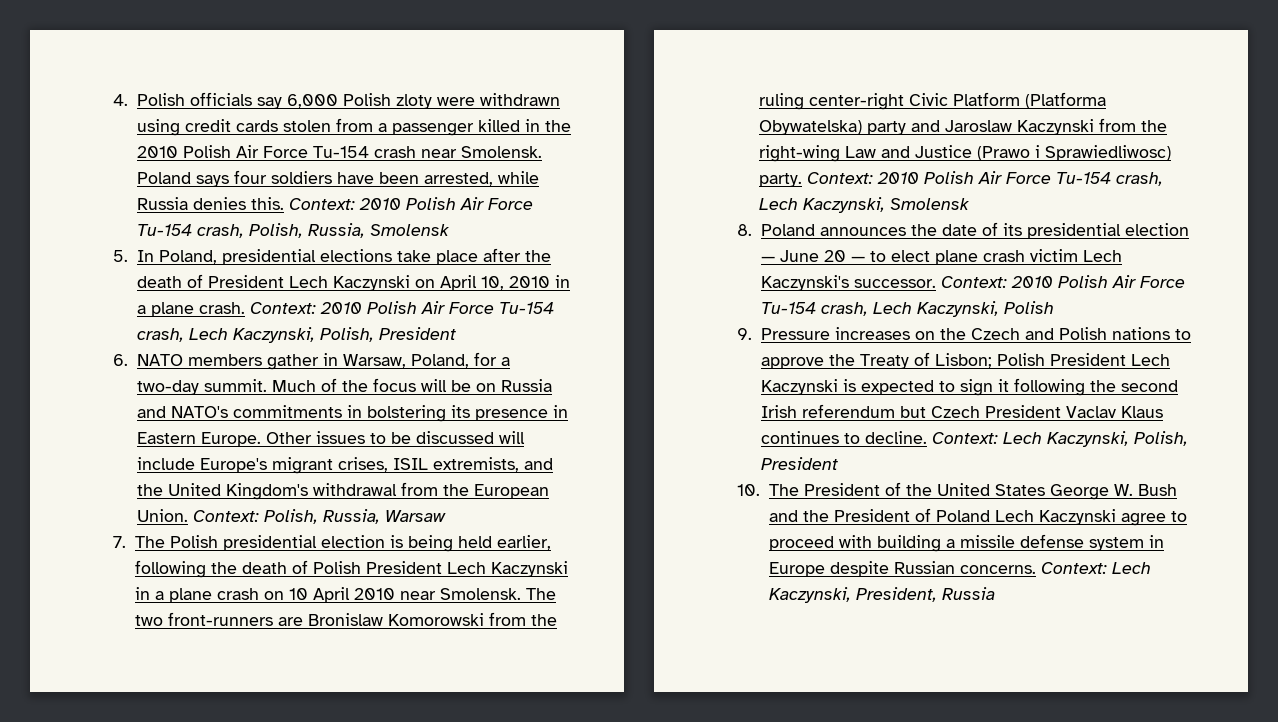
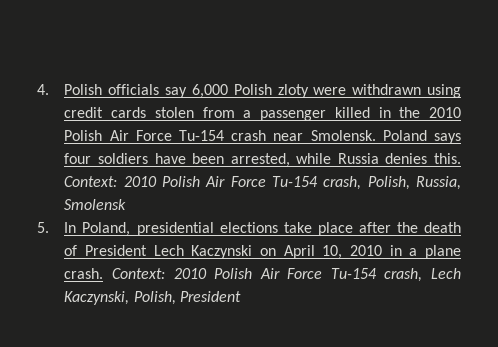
- 6. NATO members gather in Warsaw, Poland, for a two-day summit. Much of the focus will be on Russia and NATO's commitments in bolstering its presence in Eastern Europe. Other issues to be discussed will include Europe's migrant crises, ISIL extremists, and the United Kingdom's withdrawal from the European Union. Context: Polish, Russia, Warsaw
- 7. The Polish presidential election is being held earlier, following the death of Polish President Lech Kaczynski in a plane crash on 10 April 2010 near Smolensk. The two front-runners are Bronislaw Komorowski from the ruling center-right Civic Platform (Platforma Obywatelska) party and Jaroslaw Kaczynski from the right-wing Law and Justice (Prawo i Sprawiedliwosc) party. Context: 2010 Polish Air Force Tu-154 crash, Lech Kaczynski, Smolensk
- 8. Poland announces the date of its presidential election — June 20 — to elect plane crash victim Lech Kaczynski's successor. Context: 2010 Polish Air Force Tu-154 crash, Lech Kaczynski, Polish
- 9. Pressure increases on the Czech and Polish nations to approve the Treaty of Lisbon; Polish President Lech Kaczynski is expected to sign it following the second Irish referendum but Czech President Vaclav Klaus continues to decline. Context: Lech Kaczynski, Polish, President
- 10. The President of the United States George W. Bush and the President of Poland Lech Kaczynski agree to proceed with building a missile defense system in Europe despite Russian concerns. Context: Lech Kaczynski, President, Russia

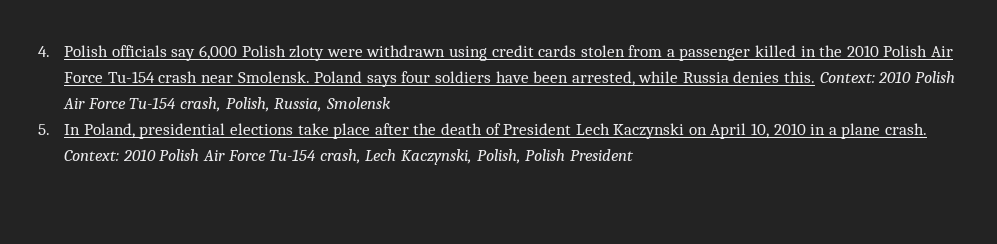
- Context: 2010 Polish Air Force Tu-154 crash, Lech Kaczynski, Polish, President
+ Context: 2010 Polish Air Force Tu-154 crash, Lech Kaczynski, Polish, Polish President

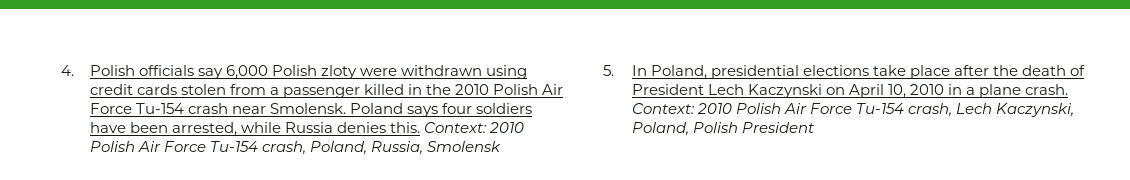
- Context: 2010 Polish Air Force Tu-154 crash, Polish, Russia, Smolensk
+ Context: 2010 Polish Air Force Tu-154 crash, Poland, Russia, Smolensk
- Context: 2010 Polish Air Force Tu-154 crash, Lech Kaczynski, Polish, Polish President
+ Context: 2010 Polish Air Force Tu-154 crash, Lech Kaczynski, Poland, Polish President

